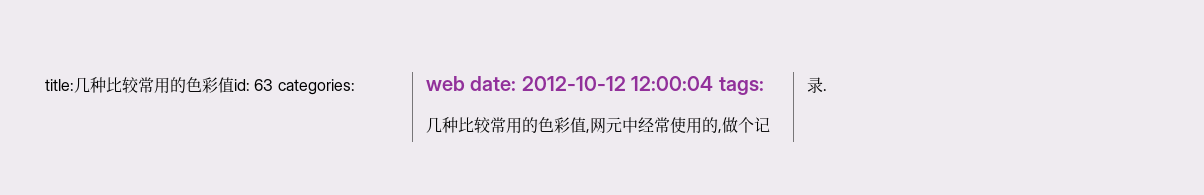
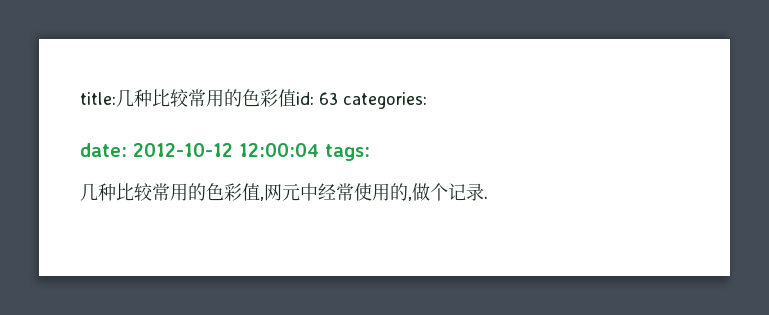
- web date: 2012-10-12 12:00:04 tags:
+ date: 2012-10-12 12:00:04 tags:

